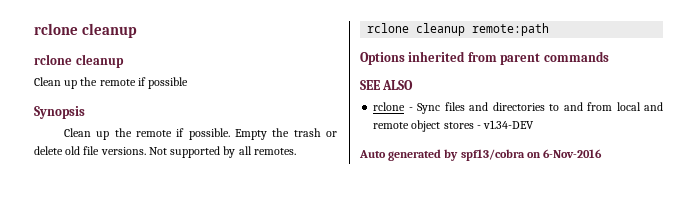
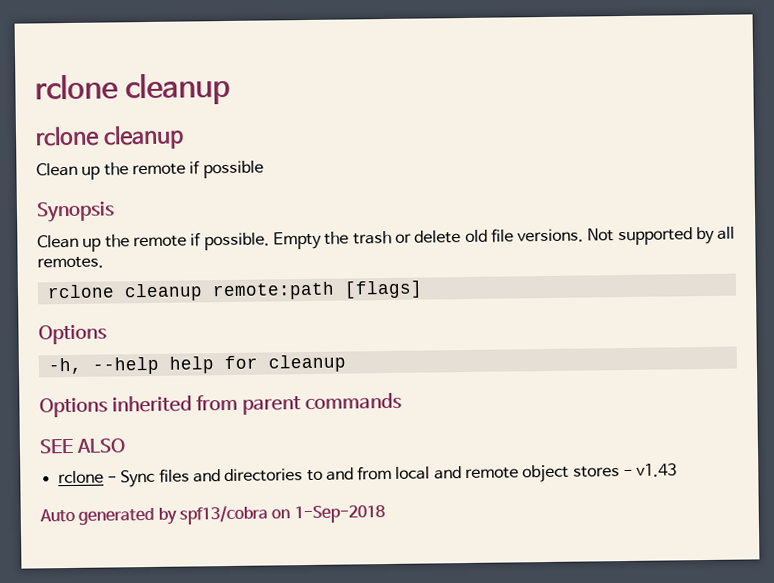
- rclone cleanup remote:path
+ rclone cleanup remote:path [flags]
+ Options
+ -h, --help help for cleanup
- rclone - Sync files and directories to and from local and remote object stores - v1.34-DEV
+ rclone - Sync files and directories to and from local and remote object stores - v1.43
- Auto generated by spf13/cobra on 6-Nov-2016
+ Auto generated by spf13/cobra on 1-Sep-2018

